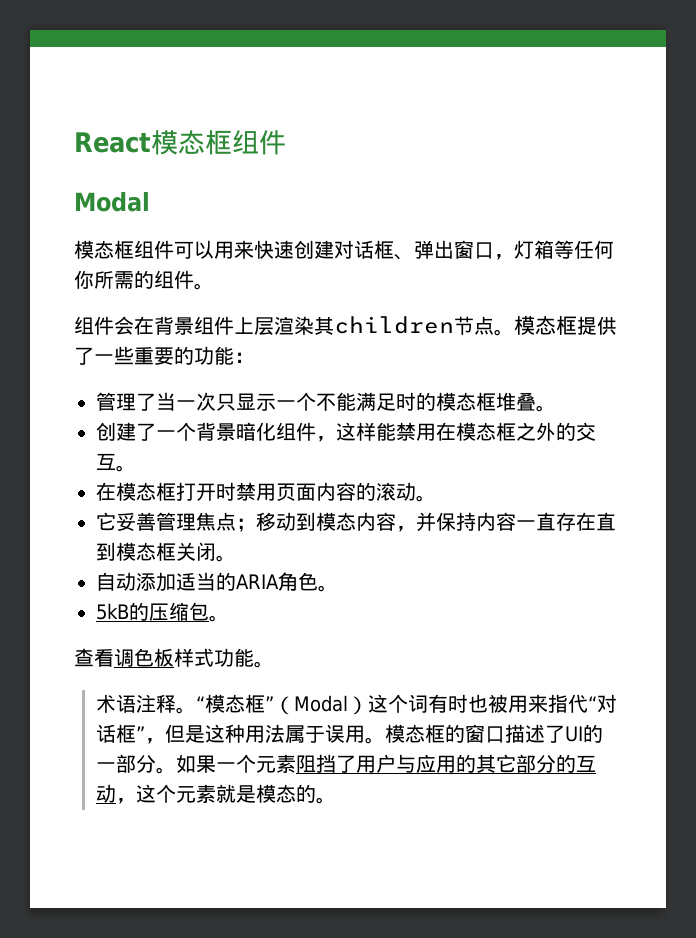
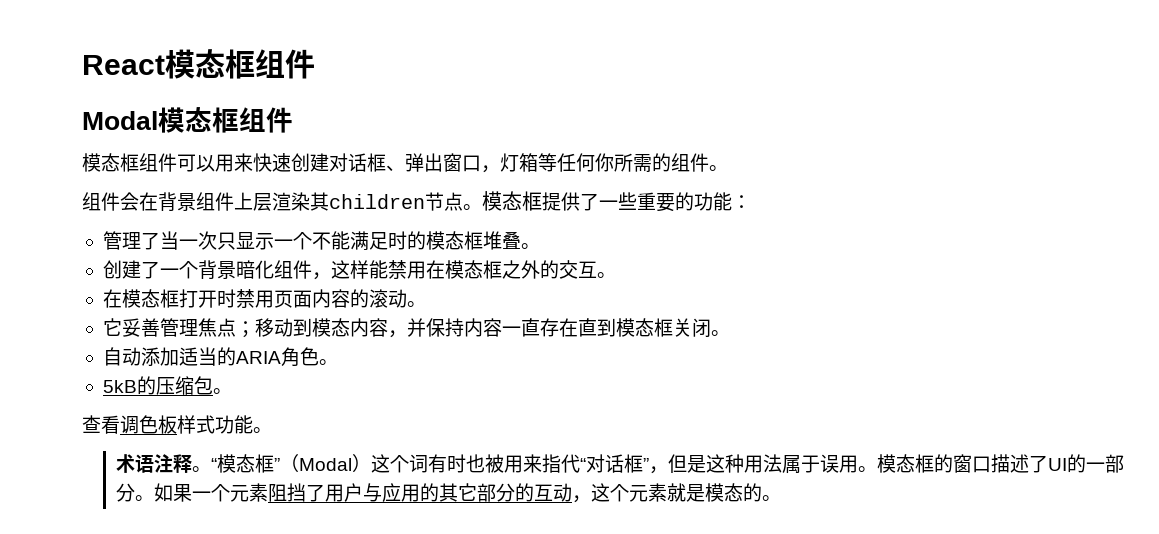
  React模态框组件
- Modal
+ Modal模态框组件

